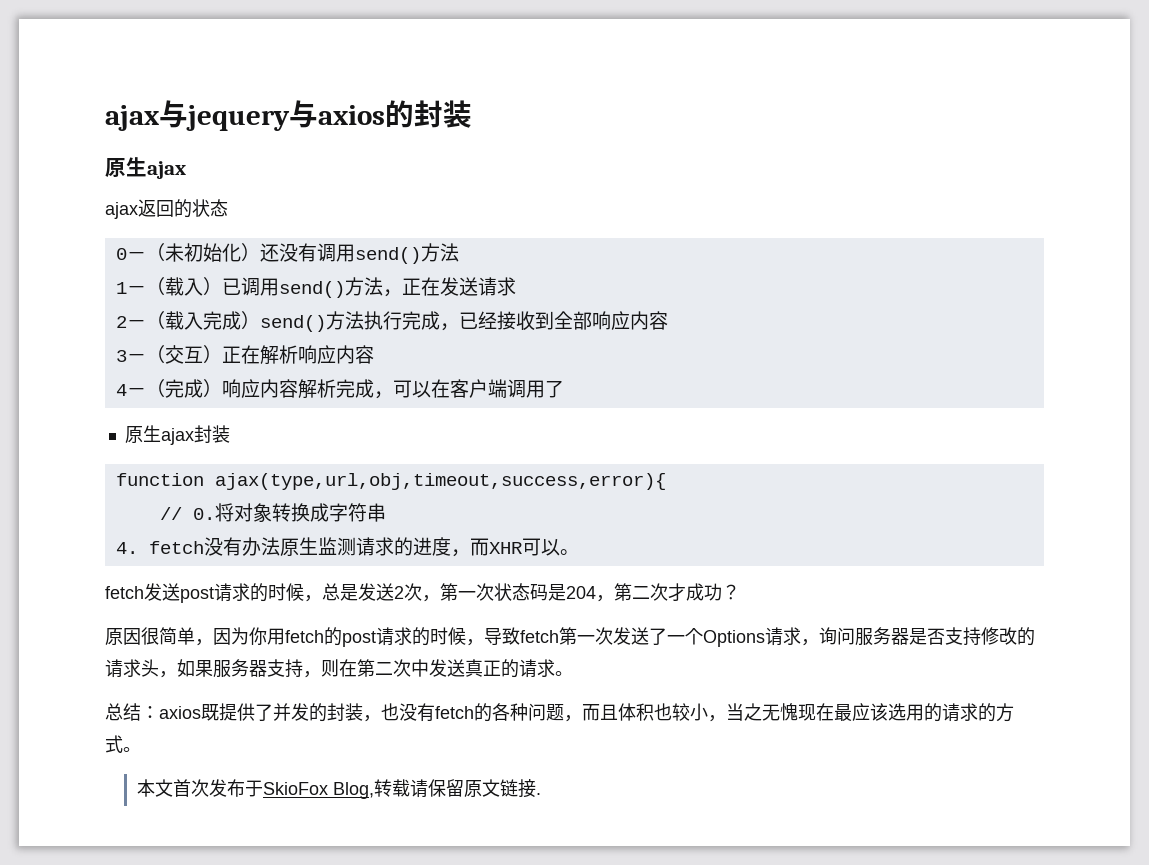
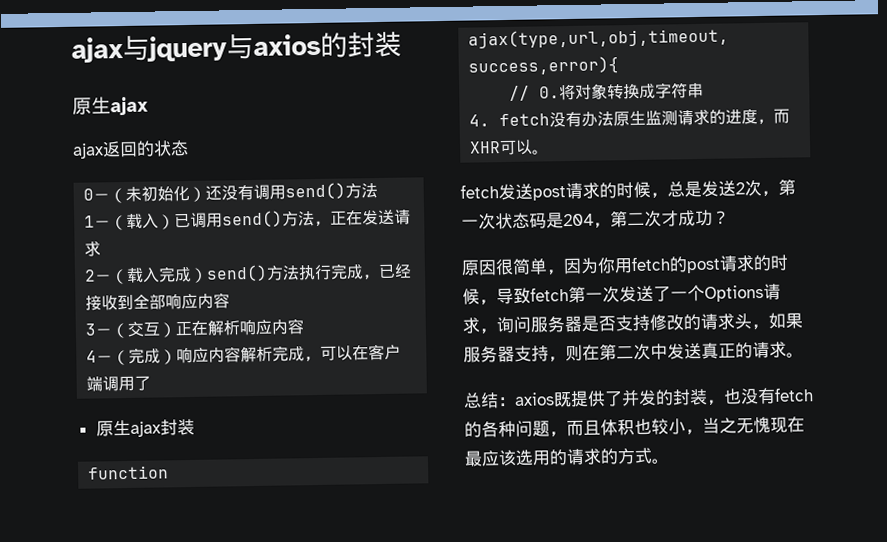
- ajax与jequery与axios的封装
+ ajax与jquery与axios的封装
- 本文首次发布于SkioFox Blog,转载请保留原文链接.

